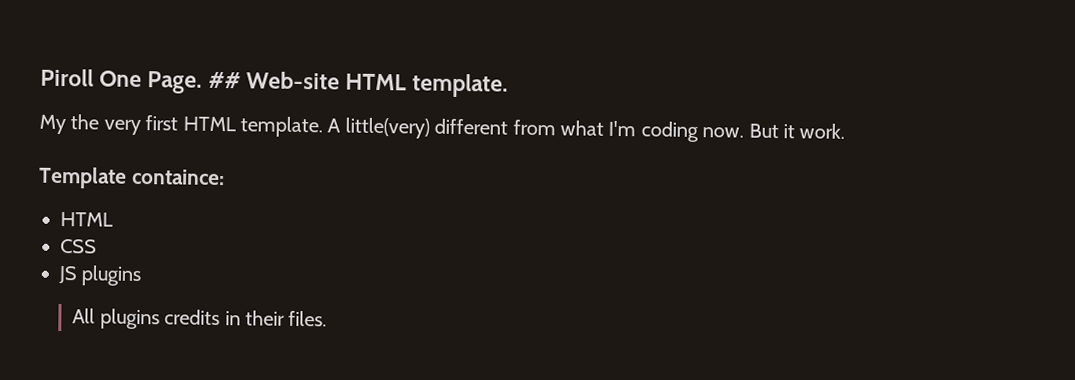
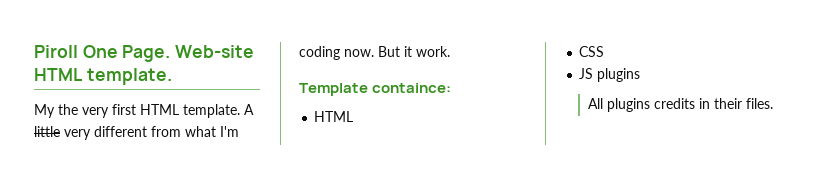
- ## Web-site HTML template.
+ Web-site HTML template.
- A little(very) different from what I'm coding now.
+ A little very different from what I'm coding now.

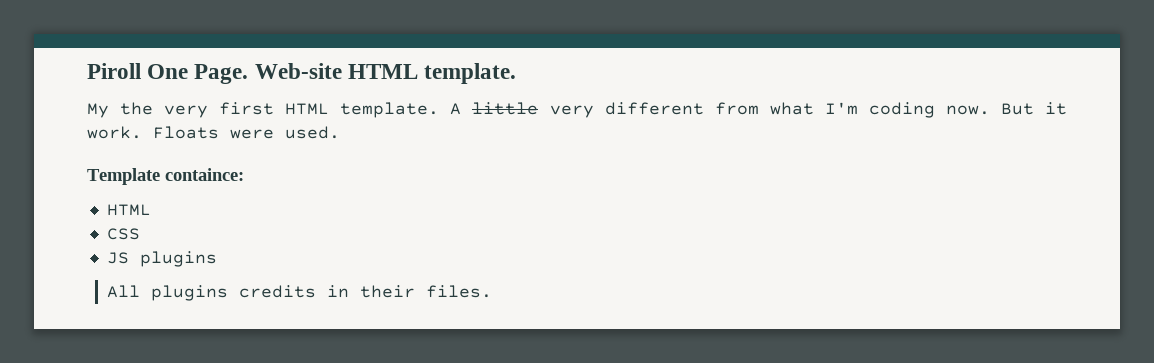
+ Floats were used.

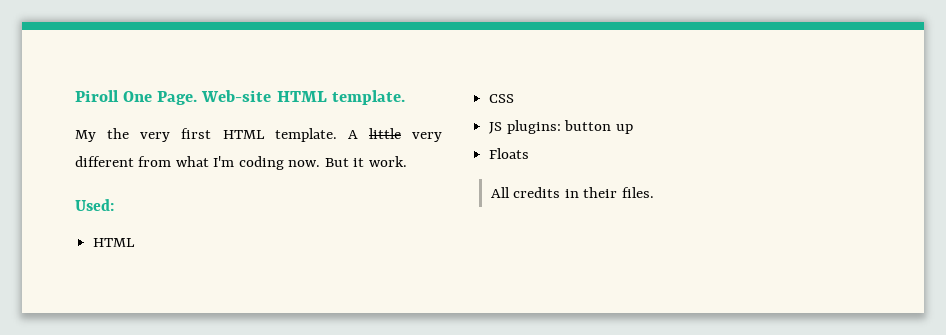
- But it work. Floats were used.
- Template containce:
+ But it work.
+ Used:
- JS plugins
+ JS plugins: button up
+ Floats
- All plugins credits in their files.
+ All credits in their files.

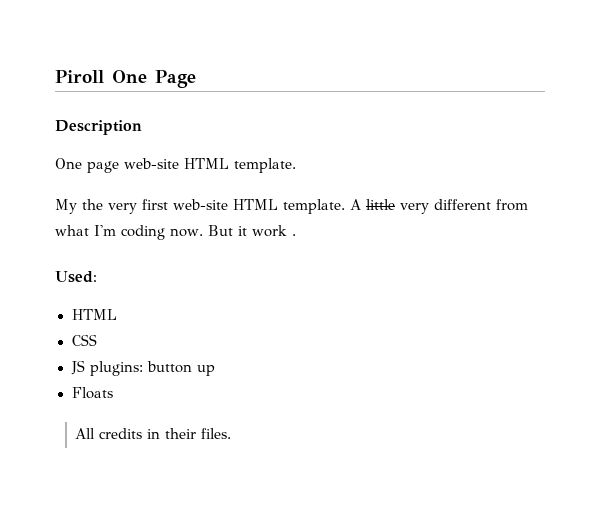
- Piroll One Page. Web-site HTML template.
+ Piroll One Page
+ Description
+ One page web-site HTML template.
- My the very first HTML template.
+ My the very first web-site HTML template.
- But it work.
+ But it work .

